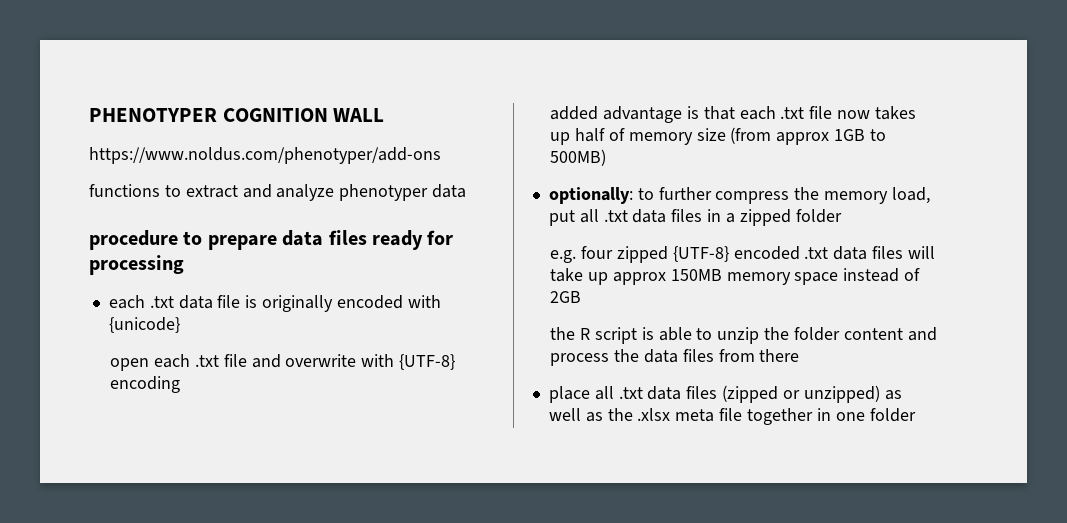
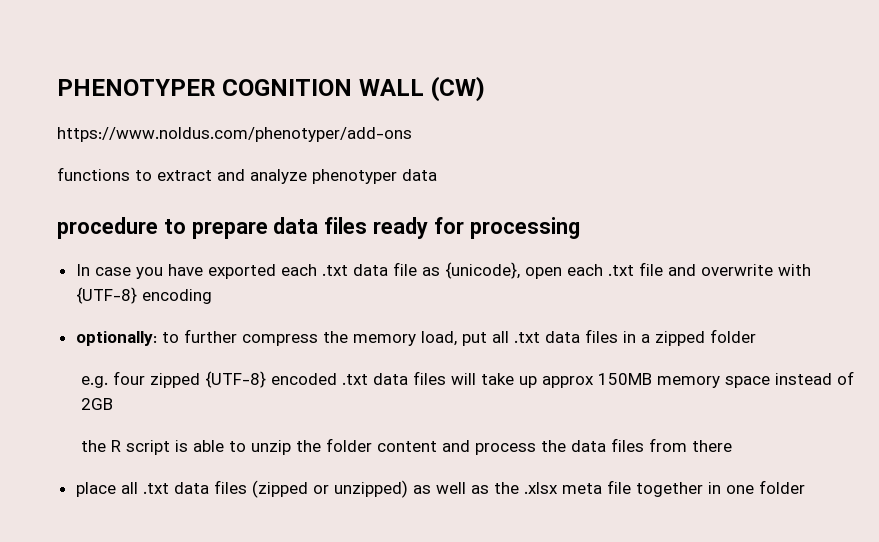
- PHENOTYPER COGNITION WALL
+ PHENOTYPER COGNITION WALL (CW)
- each .txt data file is originally encoded with {unicode}
- open each .txt file and overwrite with {UTF-8} encoding
+ In case you have exported each .txt data file as {unicode}, open each .txt file and overwrite with {UTF-8} encoding
- added advantage is that each .txt file now takes up half of memory size (from approx 1GB to 500MB)

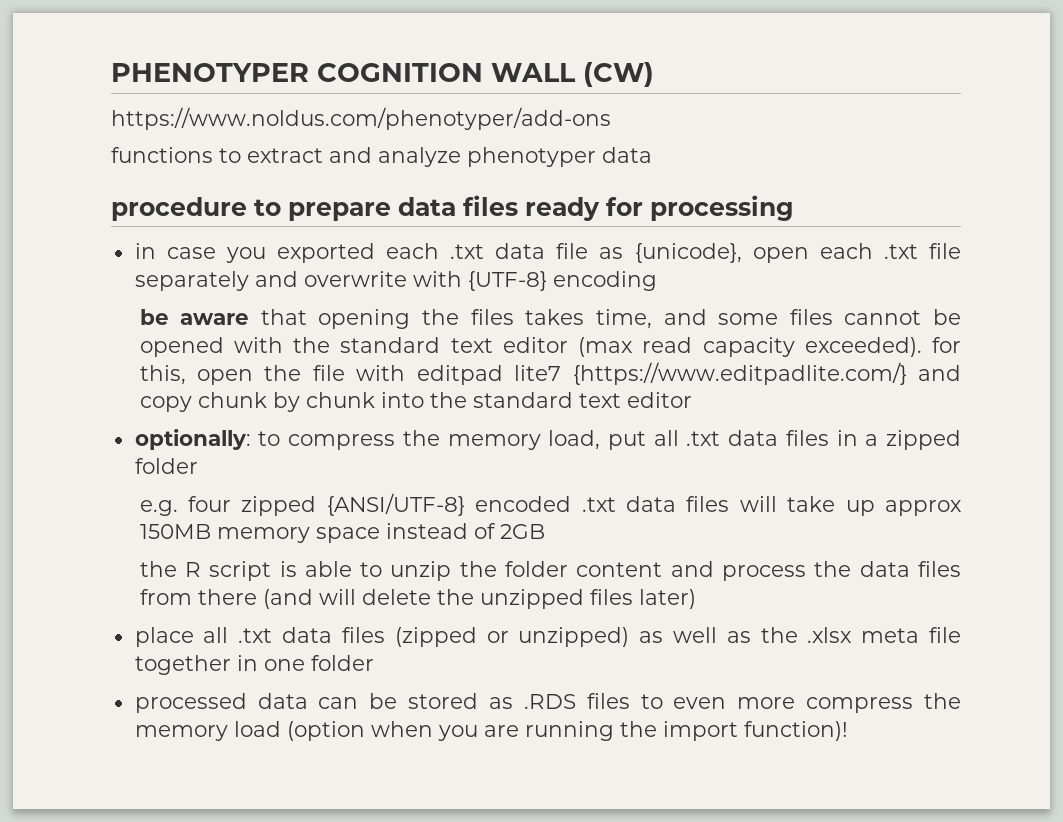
- In case you have exported each .txt data file as {unicode}, open each .txt file and overwrite with {UTF-8} encoding
+ in case you exported each .txt data file as {unicode}, open each .txt file separately and overwrite with {UTF-8} encoding
+ be aware that opening the files takes time, and some files cannot be opened with the standard text editor (max read capacity exceeded). for this, open the file with editpad lite7 {https://www.editpadlite.com/} and copy chunk by chunk into the standard text editor
- optionally: to further compress the memory load, put all .txt data files in a zipped folder
+ optionally: to compress the memory load, put all .txt data files in a zipped folder
- e.g. four zipped {UTF-8} encoded .txt data files will take up approx 150MB memory space instead of 2GB
+ e.g. four zipped {ANSI/UTF-8} encoded .txt data files will take up approx 150MB memory space instead of 2GB
- the R script is able to unzip the folder content and process the data files from there
+ the R script is able to unzip the folder content and process the data files from there (and will delete the unzipped files later)
+ processed data can be stored as .RDS files to even more compress the memory load (option when you are running the import function)!

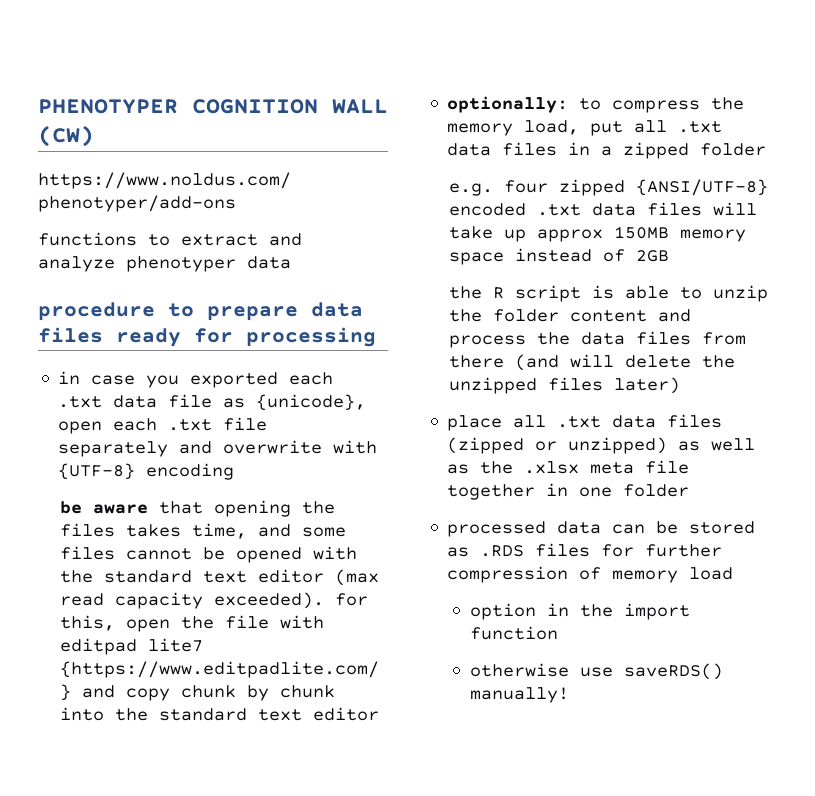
- processed data can be stored as .RDS files to even more compress the memory load (option when you are running the import function)!
+ processed data can be stored as .RDS files for further compression of memory load
+ option in the import function
+ otherwise use saveRDS() manually!

